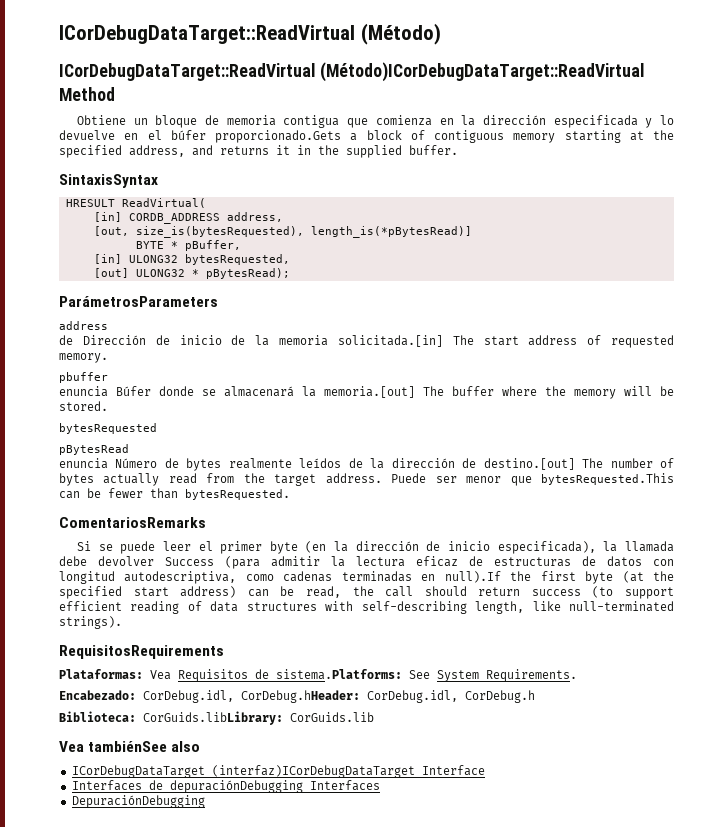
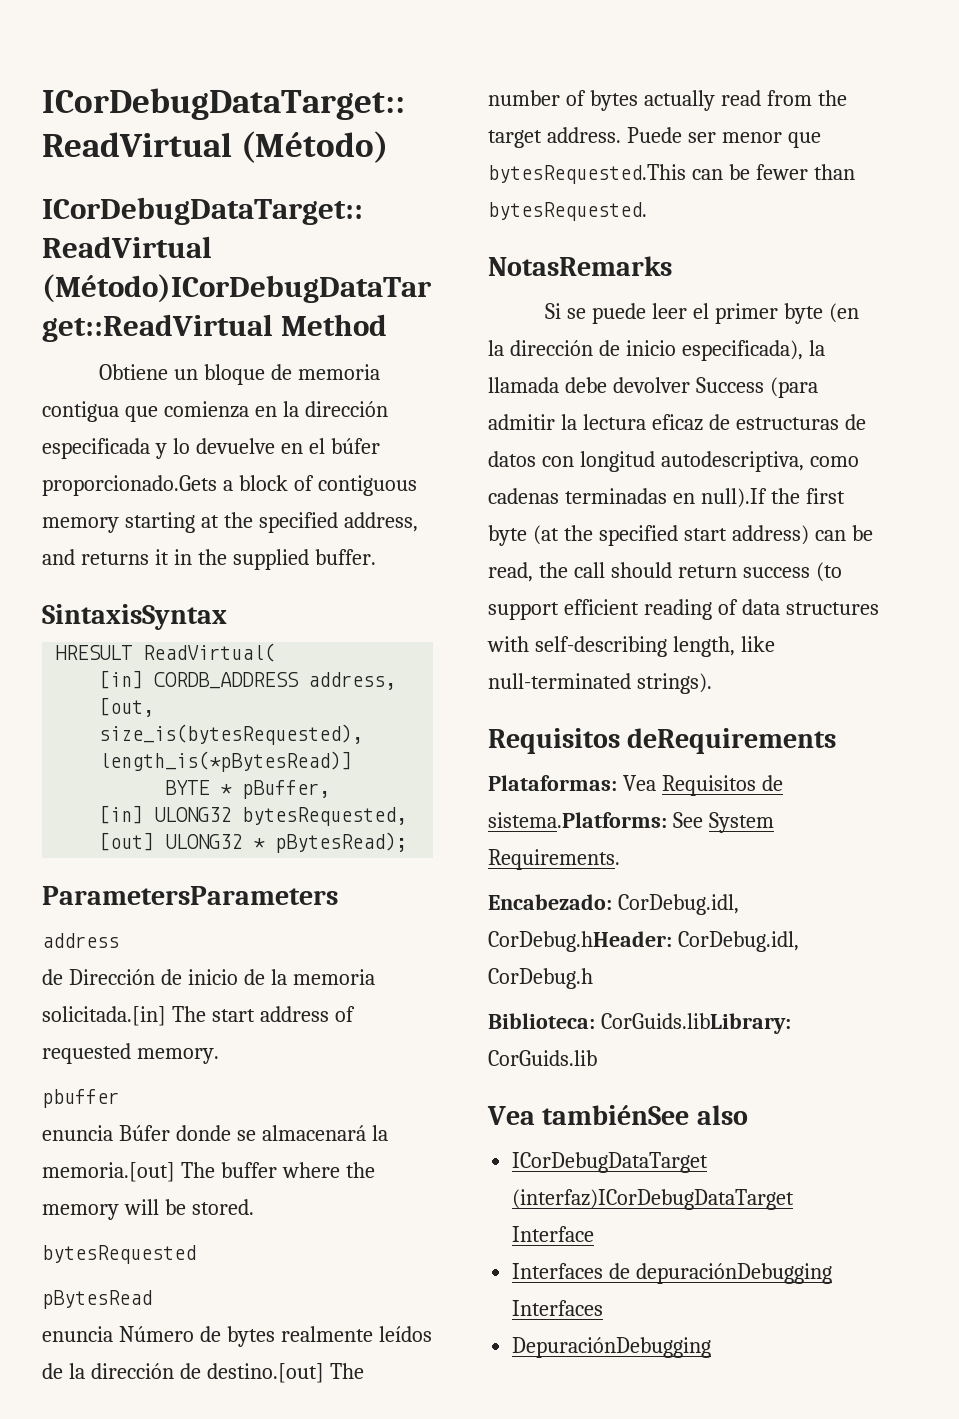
- ParámetrosParameters
+ ParametersParameters
- ComentariosRemarks
+ NotasRemarks
- RequisitosRequirements
+ Requisitos deRequirements

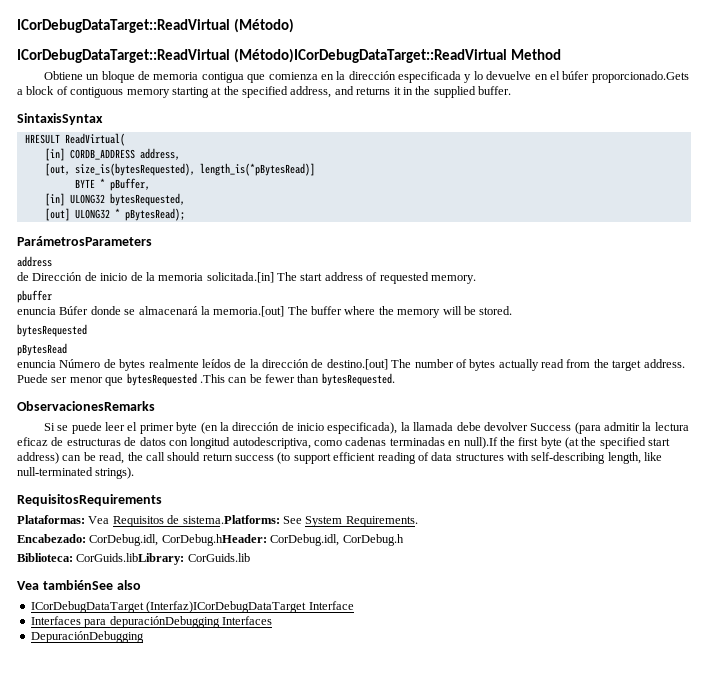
- ParametersParameters
+ ParámetrosParameters
- Puede ser menor que bytesRequested.This can be fewer than bytesRequested.
+ Puede ser menor que bytesRequested .This can be fewer than bytesRequested.
- NotasRemarks
+ ObservacionesRemarks
- Requisitos deRequirements
+ RequisitosRequirements
- ICorDebugDataTarget (interfaz)ICorDebugDataTarget Interface
+ ICorDebugDataTarget (Interfaz)ICorDebugDataTarget Interface
- Interfaces de depuraciónDebugging Interfaces
+ Interfaces para depuraciónDebugging Interfaces

